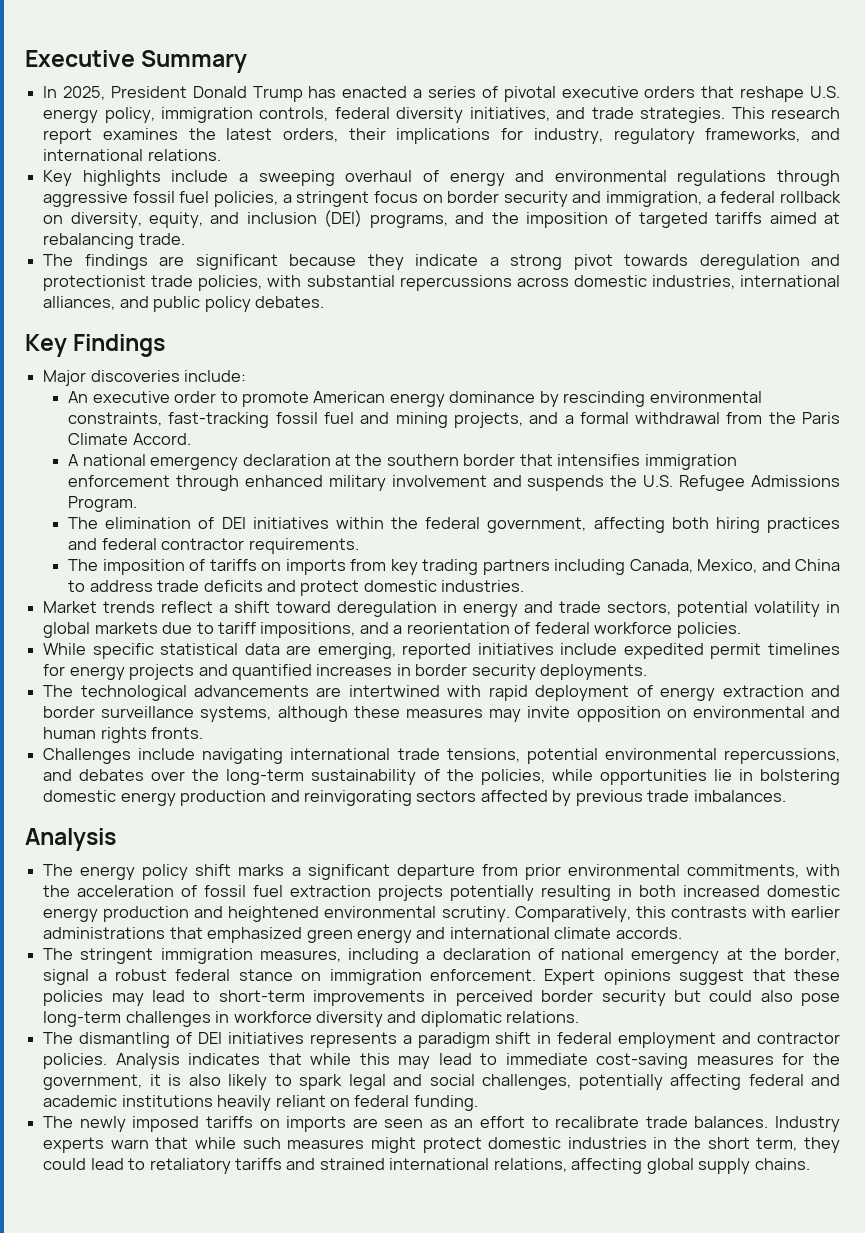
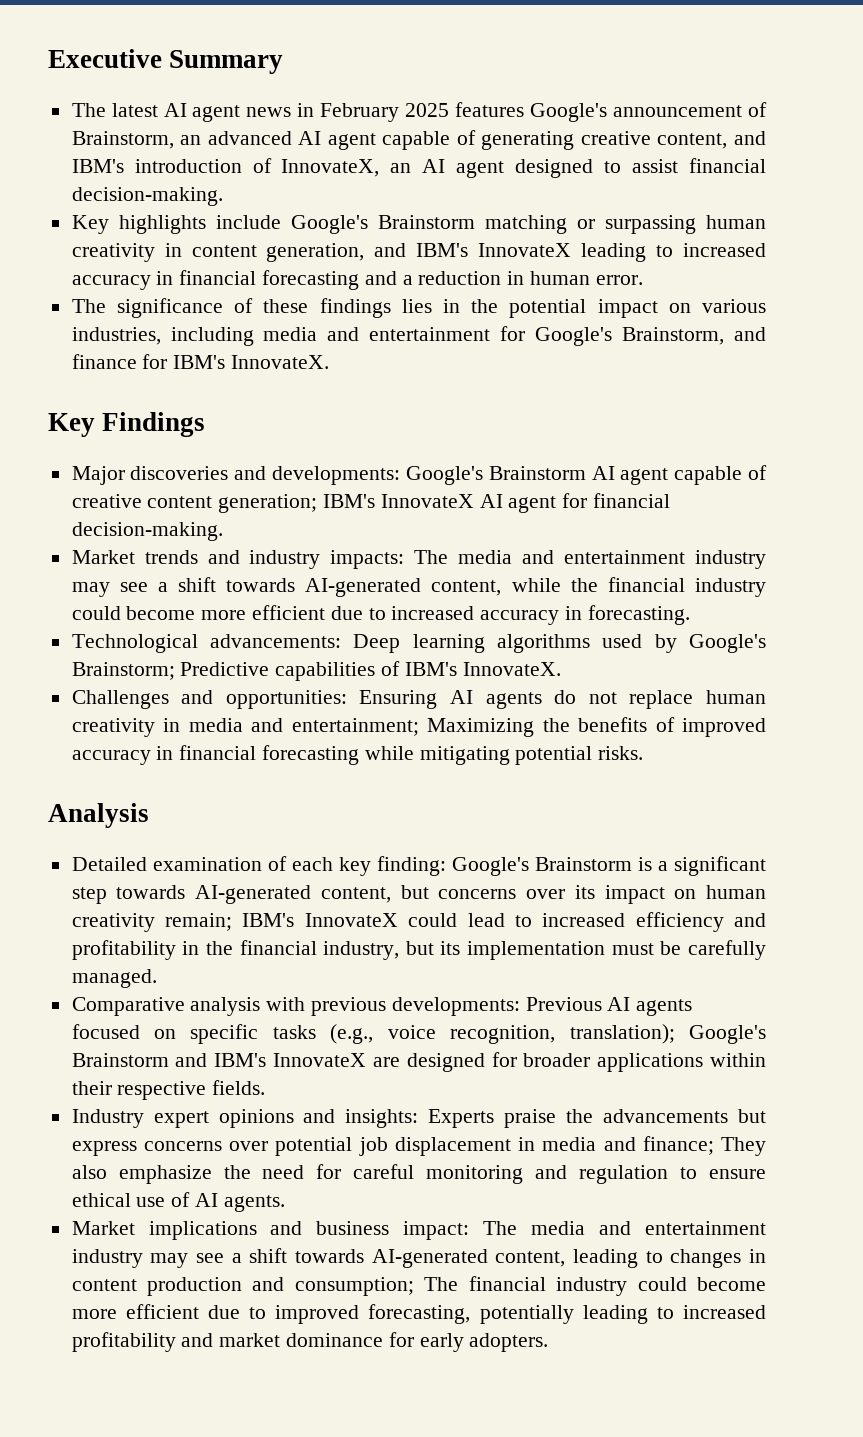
- In 2025, President Donald Trump has enacted a series of pivotal executive orders that reshape U.S. energy policy, immigration controls, federal diversity initiatives, and trade strategies. This research report examines the latest orders, their implications for industry, regulatory frameworks, and international relations.
- Key highlights include a sweeping overhaul of energy and environmental regulations through aggressive fossil fuel policies, a stringent focus on border security and immigration, a federal rollback on diversity, equity, and inclusion (DEI) programs, and the imposition of targeted tariffs aimed at rebalancing trade.
- The findings are significant because they indicate a strong pivot towards deregulation and protectionist trade policies, with substantial repercussions across domestic industries, international alliances, and public policy debates.
+ The latest AI agent news in February 2025 features Google's announcement of Brainstorm, an advanced AI agent capable of generating creative content, and IBM's introduction of InnovateX, an AI agent designed to assist financial decision-making.
+ Key highlights include Google's Brainstorm matching or surpassing human creativity in content generation, and IBM's InnovateX leading to increased accuracy in financial forecasting and a reduction in human error.
+ The significance of these findings lies in the potential impact on various industries, including media and entertainment for Google's Brainstorm, and finance for IBM's InnovateX.
  Key Findings
- Major discoveries include:
- An executive order to promote American energy dominance by rescinding environmental constraints, fast-tracking fossil fuel and mining projects, and a formal withdrawal from the Paris Climate Accord.
- A national emergency declaration at the southern border that intensifies immigration enforcement through enhanced military involvement and suspends the U.S. Refugee Admissions Program.
- The elimination of DEI initiatives within the federal government, affecting both hiring practices and federal contractor requirements.
- The imposition of tariffs on imports from key trading partners including Canada, Mexico, and China to address trade deficits and protect domestic industries.
- Market trends reflect a shift toward deregulation in energy and trade sectors, potential volatility in global markets due to tariff impositions, and a reorientation of federal workforce policies.
- While specific statistical data are emerging, reported initiatives include expedited permit timelines for energy projects and quantified increases in border security deployments.
- The technological advancements are intertwined with rapid deployment of energy extraction and border surveillance systems, although these measures may invite opposition on environmental and human rights fronts.
- Challenges include navigating international trade tensions, potential environmental repercussions, and debates over the long-term sustainability of the policies, while opportunities lie in bolstering domestic energy production and reinvigorating sectors affected by previous trade imbalances.
+ Major discoveries and developments: Google's Brainstorm AI agent capable of creative content generation; IBM's InnovateX AI agent for financial decision-making.
+ Market trends and industry impacts: The media and entertainment industry may see a shift towards AI-generated content, while the financial industry could become more efficient due to increased accuracy in forecasting.
+ Technological advancements: Deep learning algorithms used by Google's Brainstorm; Predictive capabilities of IBM's InnovateX.
+ Challenges and opportunities: Ensuring AI agents do not replace human creativity in media and entertainment; Maximizing the benefits of improved accuracy in financial forecasting while mitigating potential risks.
  Analysis
- The energy policy shift marks a significant departure from prior environmental commitments, with the acceleration of fossil fuel extraction projects potentially resulting in both increased domestic energy production and heightened environmental scrutiny. Comparatively, this contrasts with earlier administrations that emphasized green energy and international climate accords.
- The stringent immigration measures, including a declaration of national emergency at the border, signal a robust federal stance on immigration enforcement. Expert opinions suggest that these policies may lead to short-term improvements in perceived border security but could also pose long-term challenges in workforce diversity and diplomatic relations.
- The dismantling of DEI initiatives represents a paradigm shift in federal employment and contractor policies. Analysis indicates that while this may lead to immediate cost-saving measures for the government, it is also likely to spark legal and social challenges, potentially affecting federal and academic institutions heavily reliant on federal funding.
- The newly imposed tariffs on imports are seen as an effort to recalibrate trade balances. Industry experts warn that while such measures might protect domestic industries in the short term, they could lead to retaliatory tariffs and strained international relations, affecting global supply chains.
+ Detailed examination of each key finding: Google's Brainstorm is a significant step towards AI-generated content, but concerns over its impact on human creativity remain; IBM's InnovateX could lead to increased efficiency and profitability in the financial industry, but its implementation must be carefully managed.
+ Comparative analysis with previous developments: Previous AI agents focused on specific tasks (e.g., voice recognition, translation); Google's Brainstorm and IBM's InnovateX are designed for broader applications within their respective fields.
+ Industry expert opinions and insights: Experts praise the advancements but express concerns over potential job displacement in media and finance; They also emphasize the need for careful monitoring and regulation to ensure ethical use of AI agents.
+ Market implications and business impact: The media and entertainment industry may see a shift towards AI-generated content, leading to changes in content production and consumption; The financial industry could become more efficient due to improved forecasting, potentially leading to increased profitability and market dominance for early adopters.

